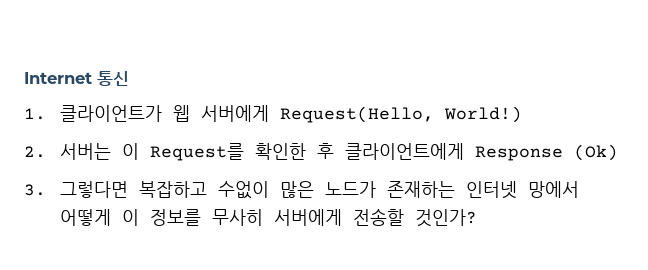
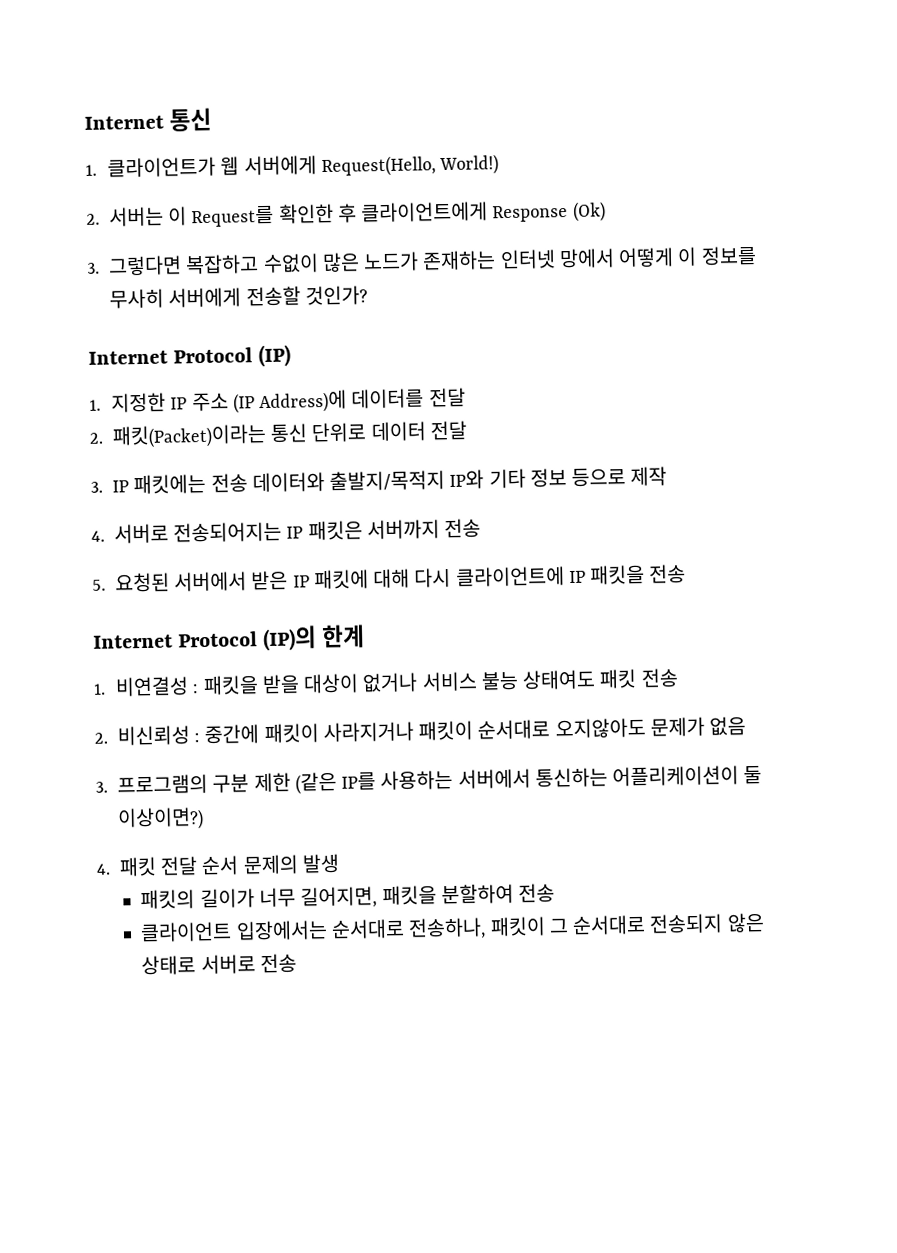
+ Internet Protocol (IP)
+ 1. 지정한 IP 주소 (IP Address)에 데이터를 전달
+ 2. 패킷(Packet)이라는 통신 단위로 데이터 전달
+ 3. IP 패킷에는 전송 데이터와 출발지/목적지 IP와 기타 정보 등으로 제작
+ 4. 서버로 전송되어지는 IP 패킷은 서버까지 전송
+ 5. 요청된 서버에서 받은 IP 패킷에 대해 다시 클라이언트에 IP 패킷을 전송
+ Internet Protocol (IP)의 한계
+ 1. 비연결성 : 패킷을 받을 대상이 없거나 서비스 불능 상태여도 패킷 전송
+ 2. 비신뢰성 : 중간에 패킷이 사라지거나 패킷이 순서대로 오지않아도 문제가 없음
+ 3. 프로그램의 구분 제한 (같은 IP를 사용하는 서버에서 통신하는 어플리케이션이 둘 이상이면?)
+ 4. 패킷 전달 순서 문제의 발생
+ 패킷의 길이가 너무 길어지면, 패킷을 분할하여 전송
+ 클라이언트 입장에서는 순서대로 전송하나, 패킷이 그 순서대로 전송되지 않은 상태로 서버로 전송

